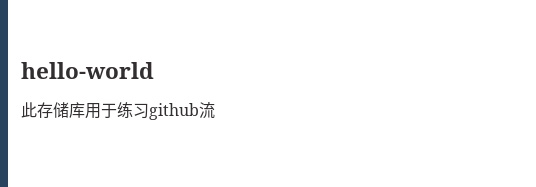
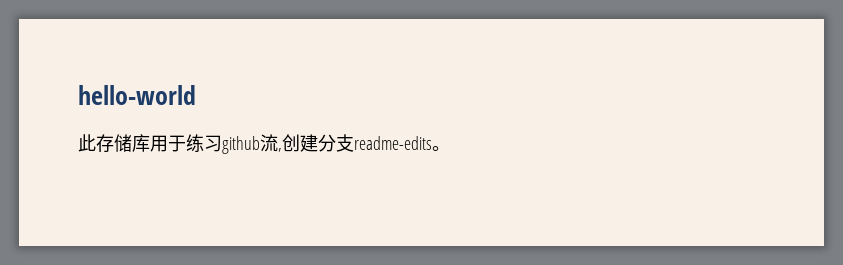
- 此存储库用于练习github流
+ 此存储库用于练习github流,创建分支readme-edits。

